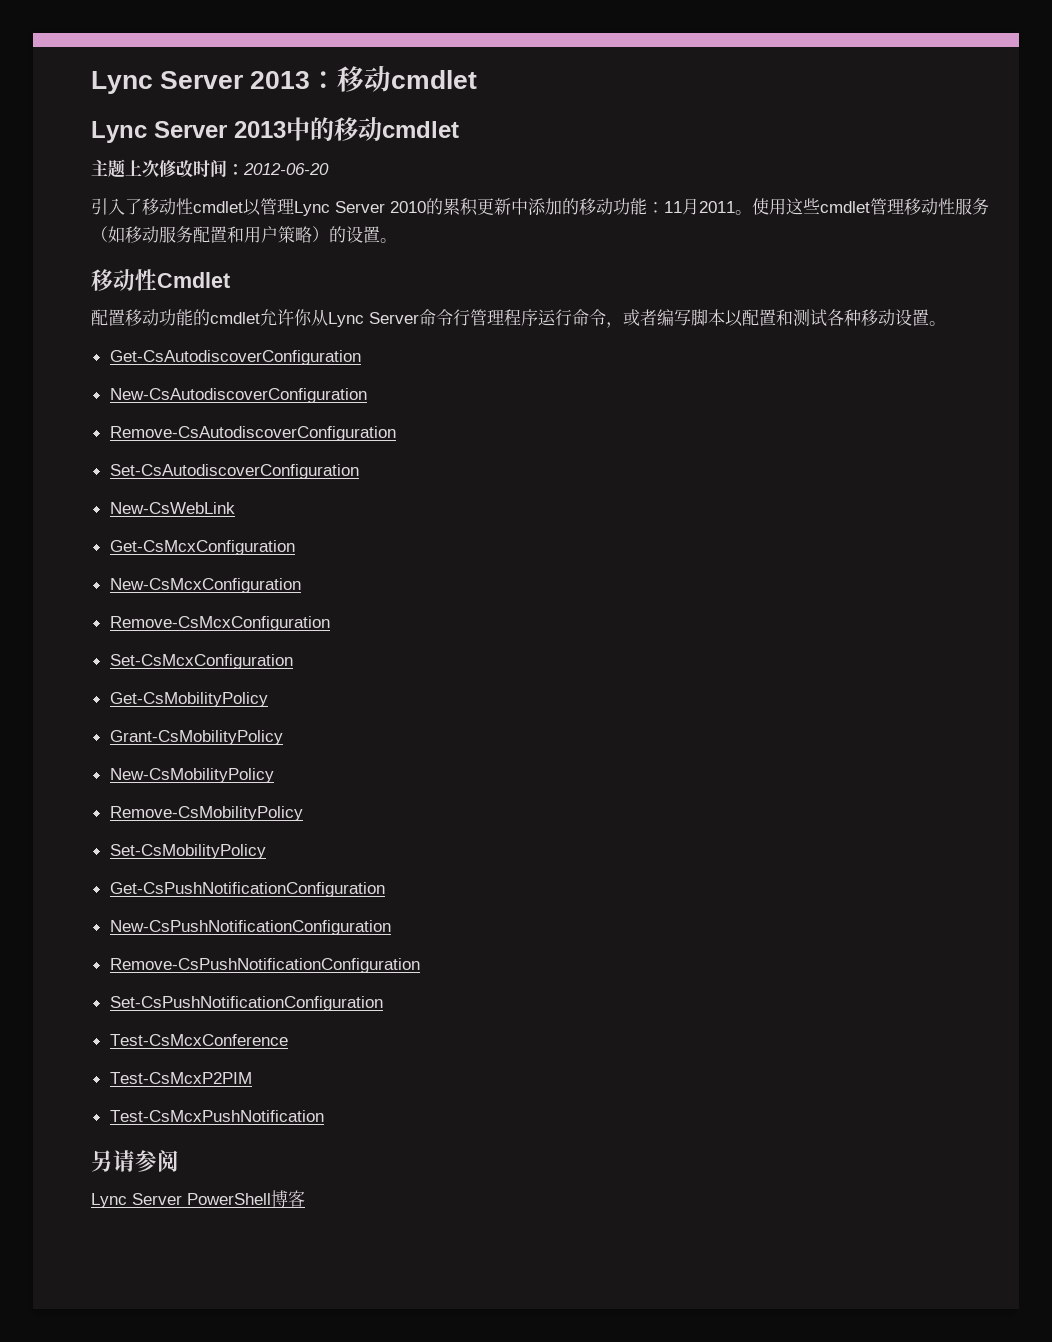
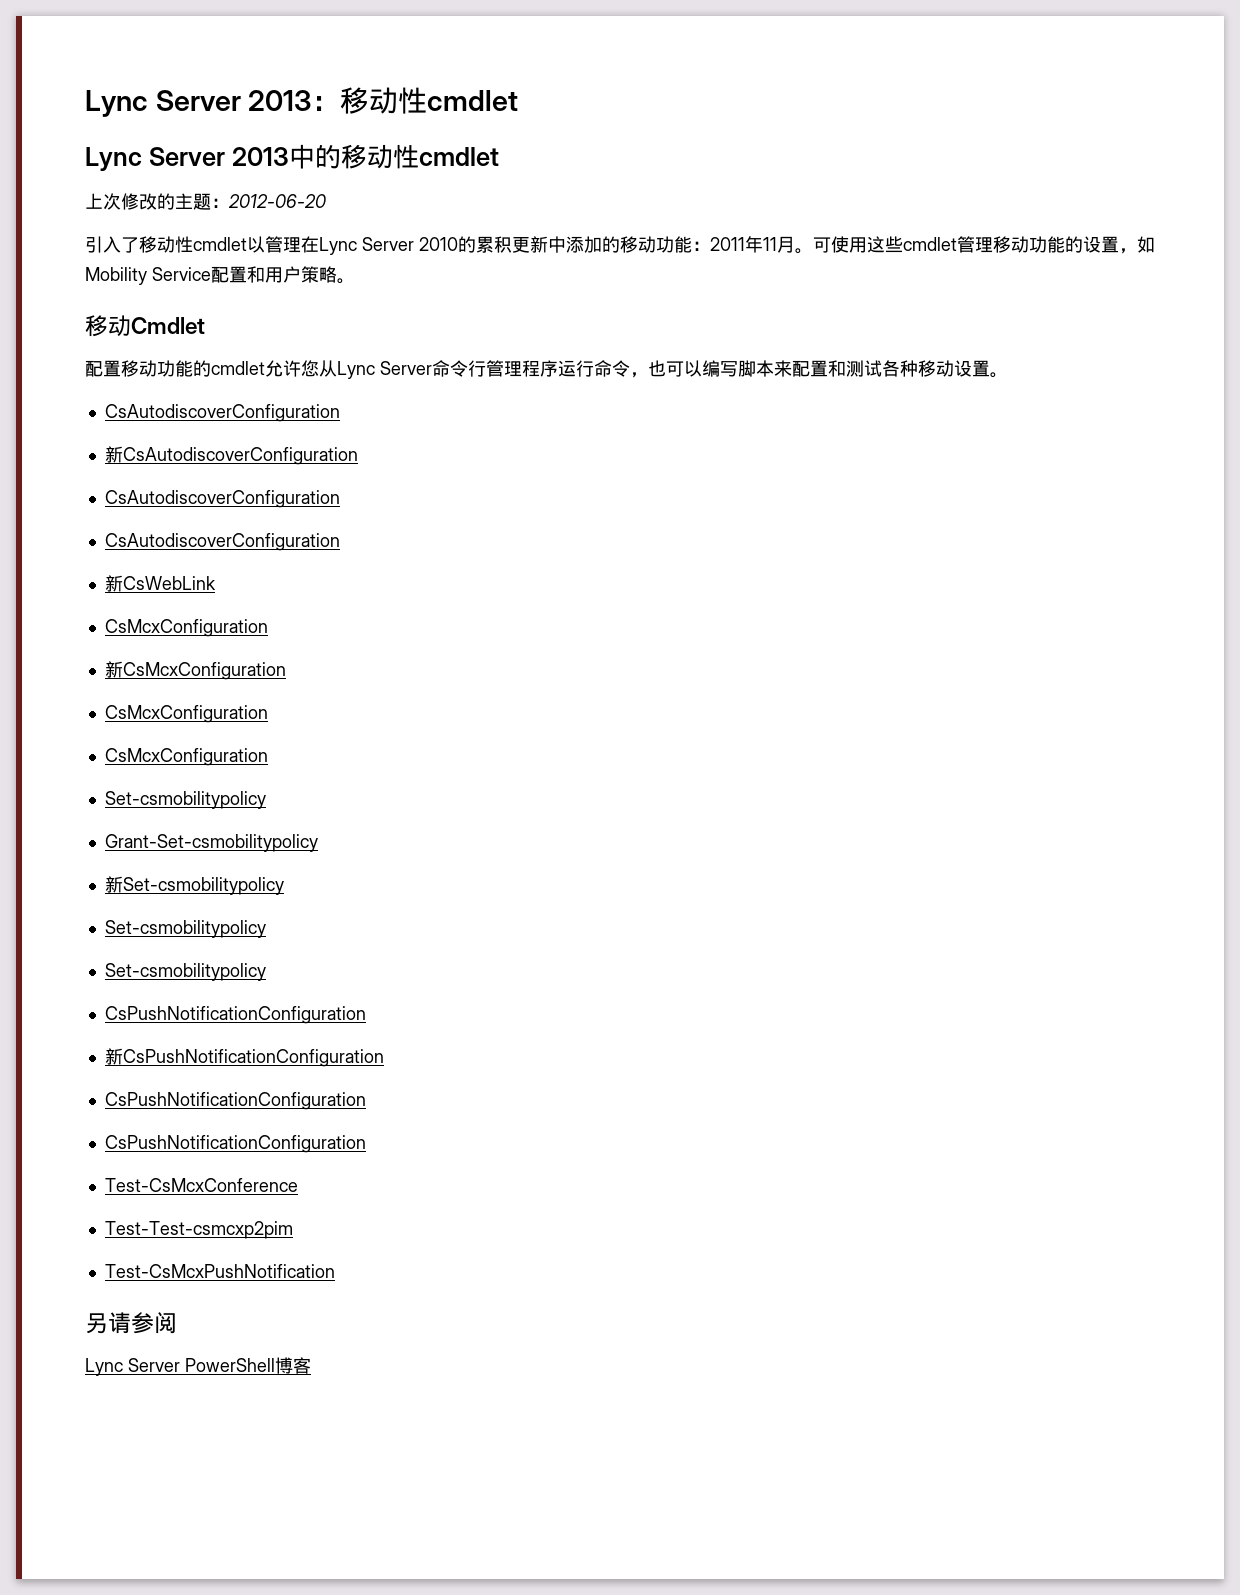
- Lync Server 2013：移动cmdlet
+ Lync Server 2013：移动性cmdlet
- Lync Server 2013中的移动cmdlet
- 主题上次修改时间：2012-06-20
+ Lync Server 2013中的移动性cmdlet
+ 上次修改的主题：2012-06-20
- 引入了移动性cmdlet以管理Lync Server 2010的累积更新中添加的移动功能：11月2011。使用这些cmdlet管理移动性服务（如移动服务配置和用户策略）的设置。
+ 引入了移动性cmdlet以管理在Lync Server 2010的累积更新中添加的移动功能：2011年11月。可使用这些cmdlet管理移动功能的设置，如Mobility Service配置和用户策略。
- 移动性Cmdlet
+ 移动Cmdlet
- 配置移动功能的cmdlet允许你从Lync Server命令行管理程序运行命令，或者编写脚本以配置和测试各种移动设置。
- Get-CsAutodiscoverConfiguration
- New-CsAutodiscoverConfiguration
- Remove-CsAutodiscoverConfiguration
- Set-CsAutodiscoverConfiguration
- New-CsWebLink
- Get-CsMcxConfiguration
- New-CsMcxConfiguration
- Remove-CsMcxConfiguration
- Set-CsMcxConfiguration
- Get-CsMobilityPolicy
- Grant-CsMobilityPolicy
- New-CsMobilityPolicy
- Remove-CsMobilityPolicy
- Set-CsMobilityPolicy
- Get-CsPushNotificationConfiguration
- New-CsPushNotificationConfiguration
- Remove-CsPushNotificationConfiguration
- Set-CsPushNotificationConfiguration
+ 配置移动功能的cmdlet允许您从Lync Server命令行管理程序运行命令，也可以编写脚本来配置和测试各种移动设置。
+ CsAutodiscoverConfiguration
+ 新CsAutodiscoverConfiguration
+ CsAutodiscoverConfiguration
+ CsAutodiscoverConfiguration
+ 新CsWebLink
+ CsMcxConfiguration
+ 新CsMcxConfiguration
+ CsMcxConfiguration
+ CsMcxConfiguration
+ Set-csmobilitypolicy
+ Grant-Set-csmobilitypolicy
+ 新Set-csmobilitypolicy
+ Set-csmobilitypolicy
+ Set-csmobilitypolicy
+ CsPushNotificationConfiguration
+ 新CsPushNotificationConfiguration
+ CsPushNotificationConfiguration
+ CsPushNotificationConfiguration
- Test-CsMcxP2PIM
+ Test-Test-csmcxp2pim

